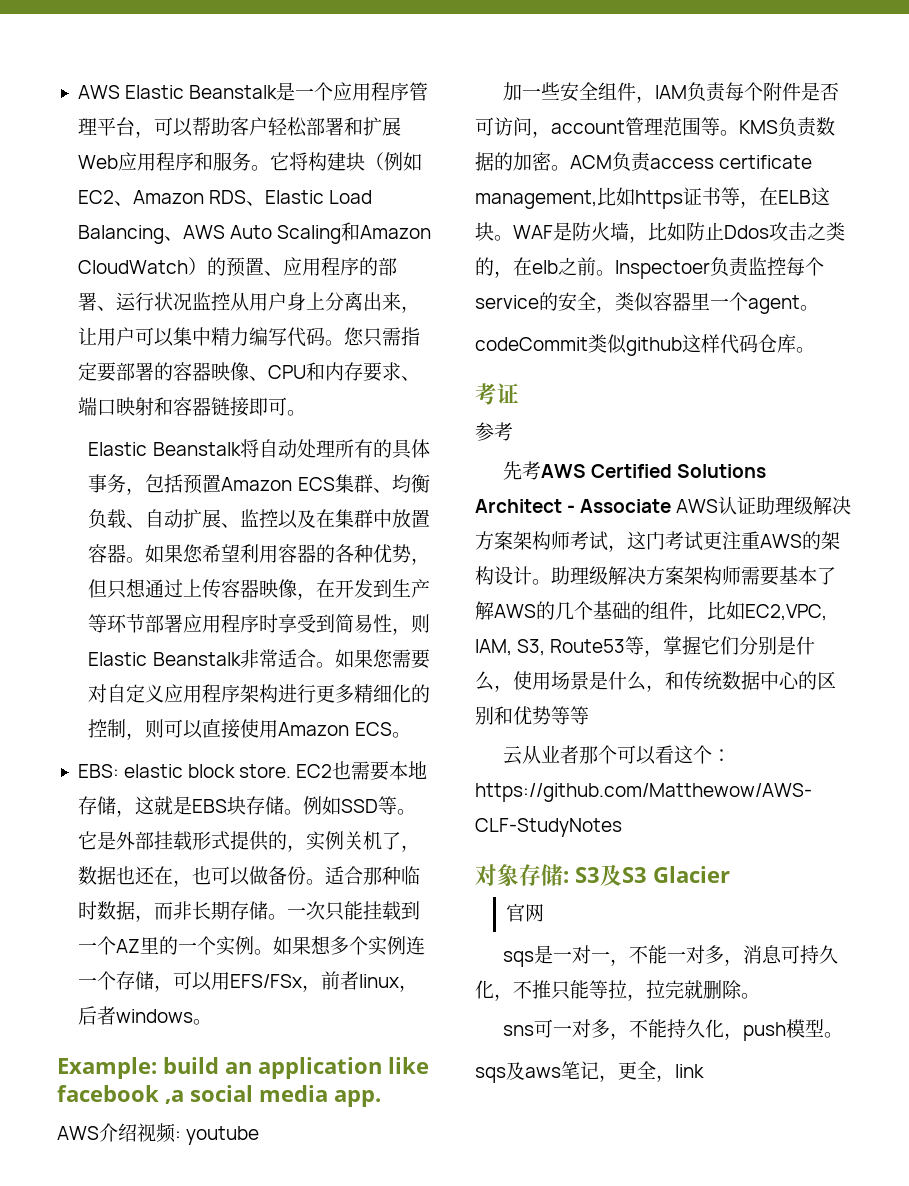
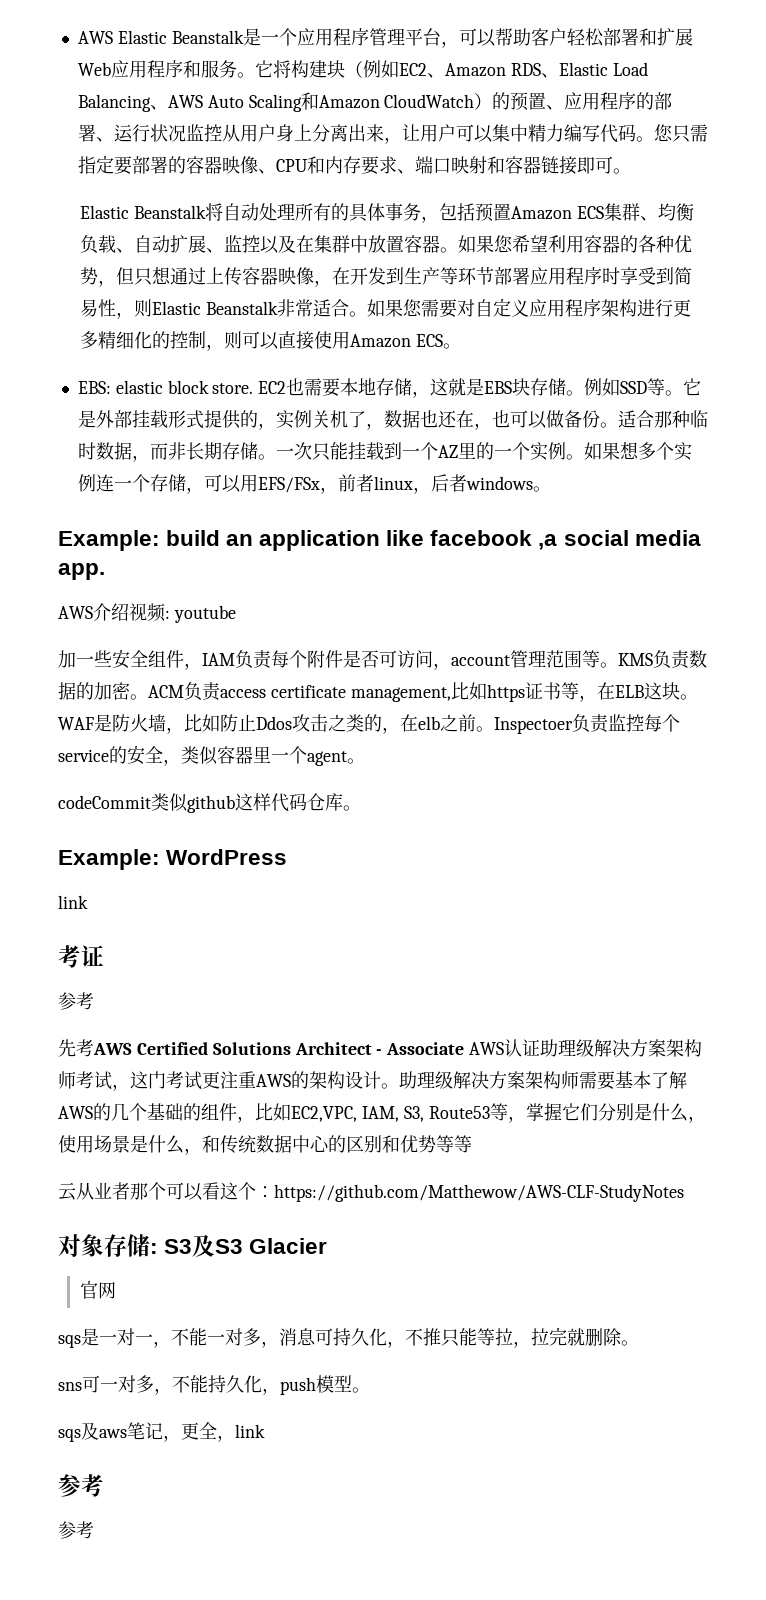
+ Example: WordPress
+ link
  sqs及aws笔记，更全，link
+ 参考
+ 参考

